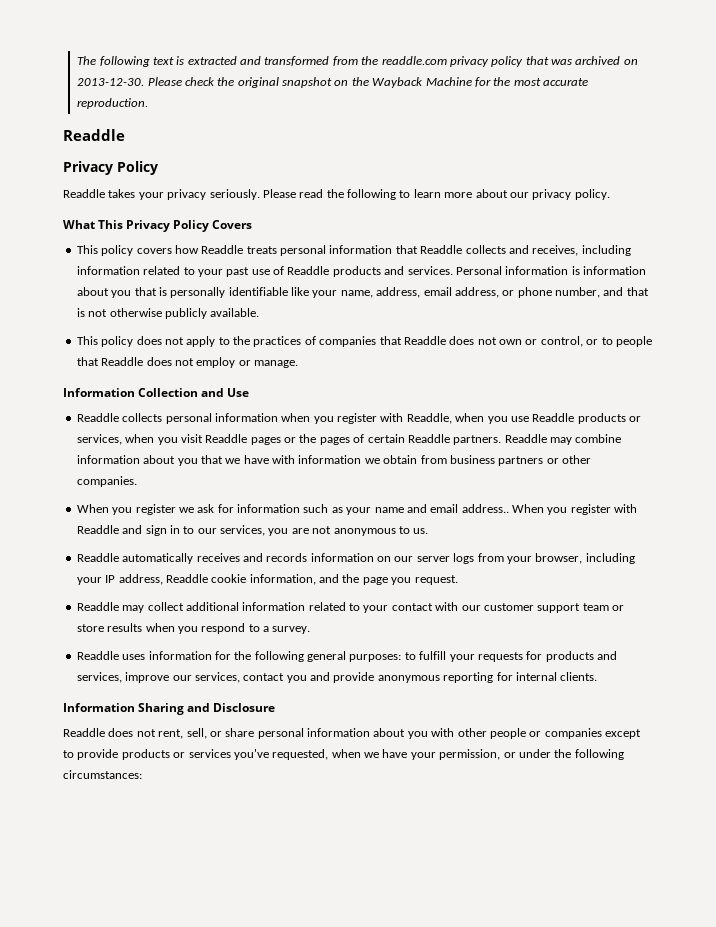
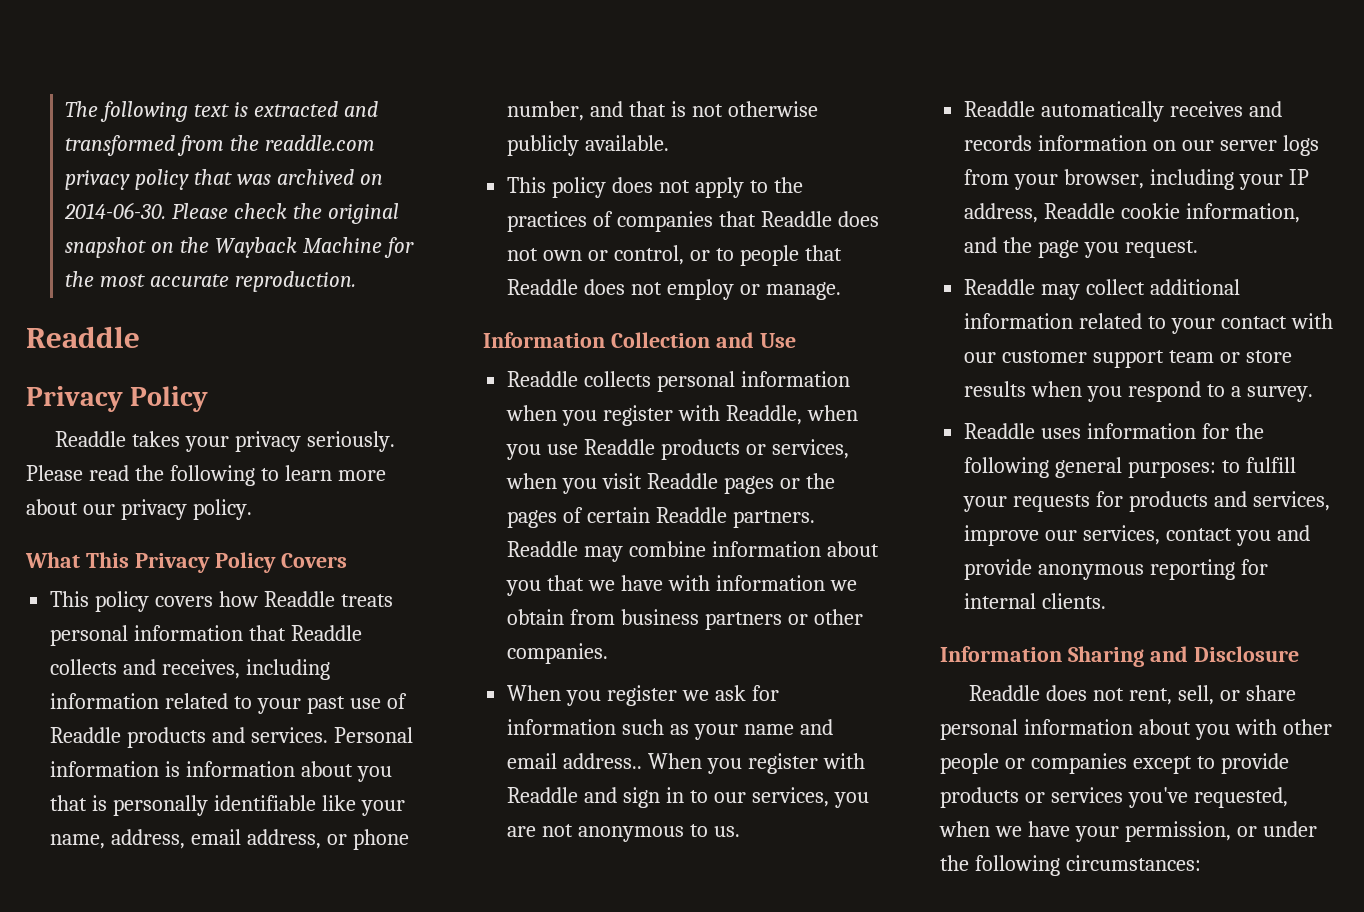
- The following text is extracted and transformed from the readdle.com privacy policy that was archived on 2013-12-30.
+ The following text is extracted and transformed from the readdle.com privacy policy that was archived on 2014-06-30.

